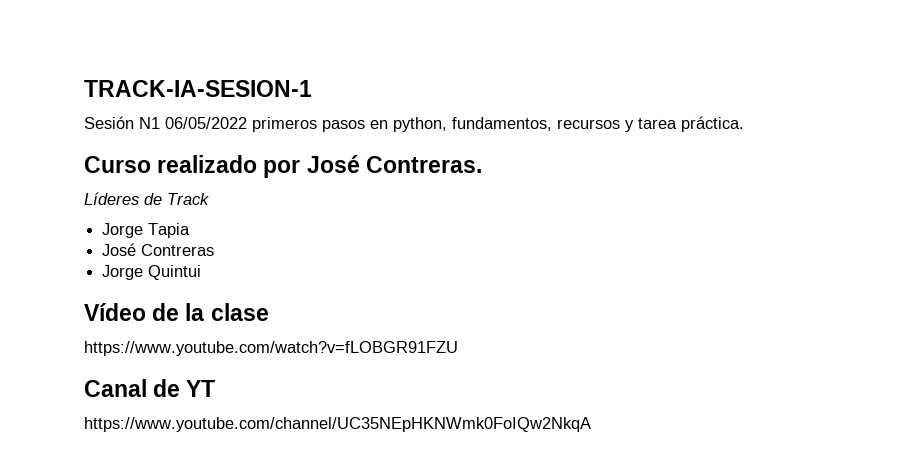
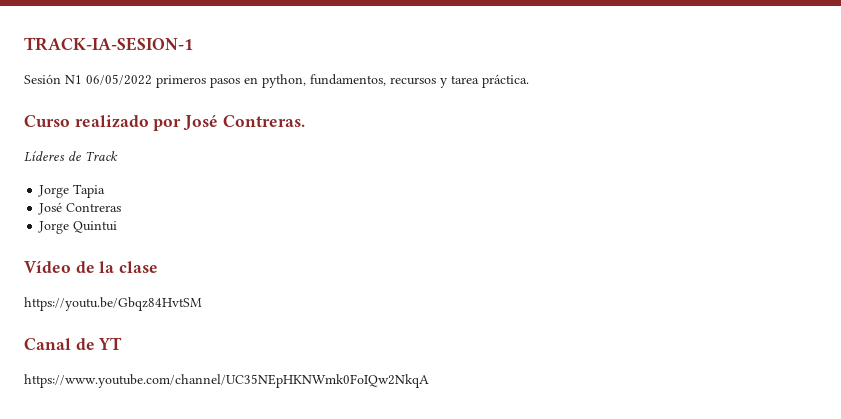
- https://www.youtube.com/watch?v=fLOBGR91FZU
+ https://youtu.be/Gbqz84HvtSM

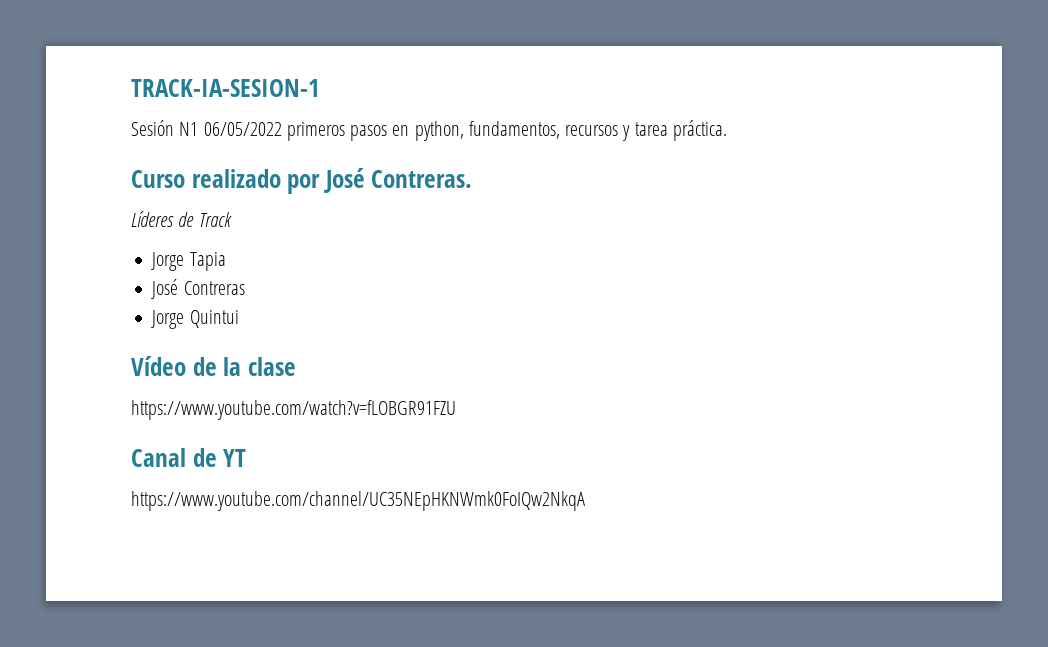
- https://youtu.be/Gbqz84HvtSM
+ https://www.youtube.com/watch?v=fLOBGR91FZU

